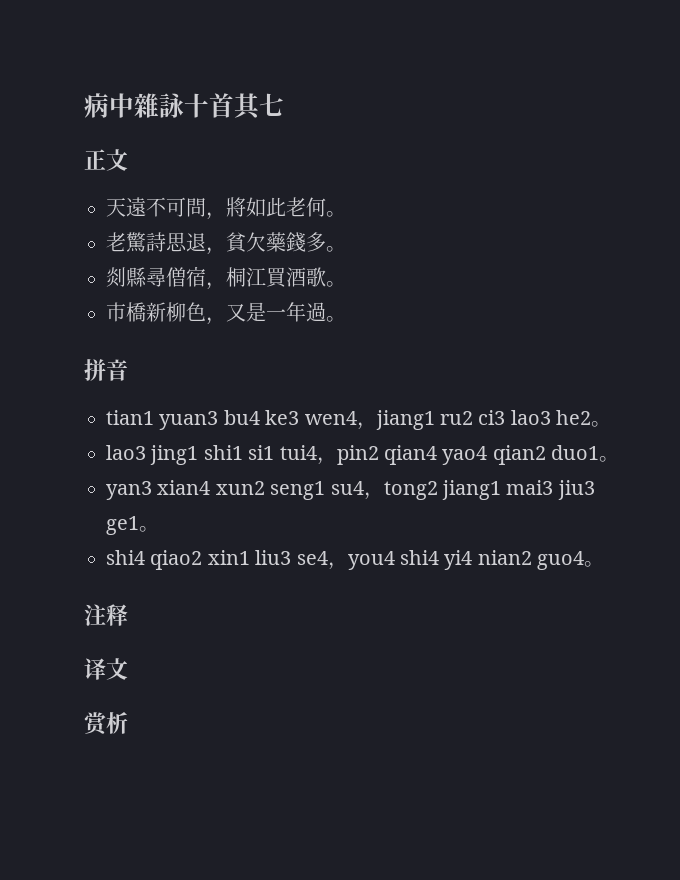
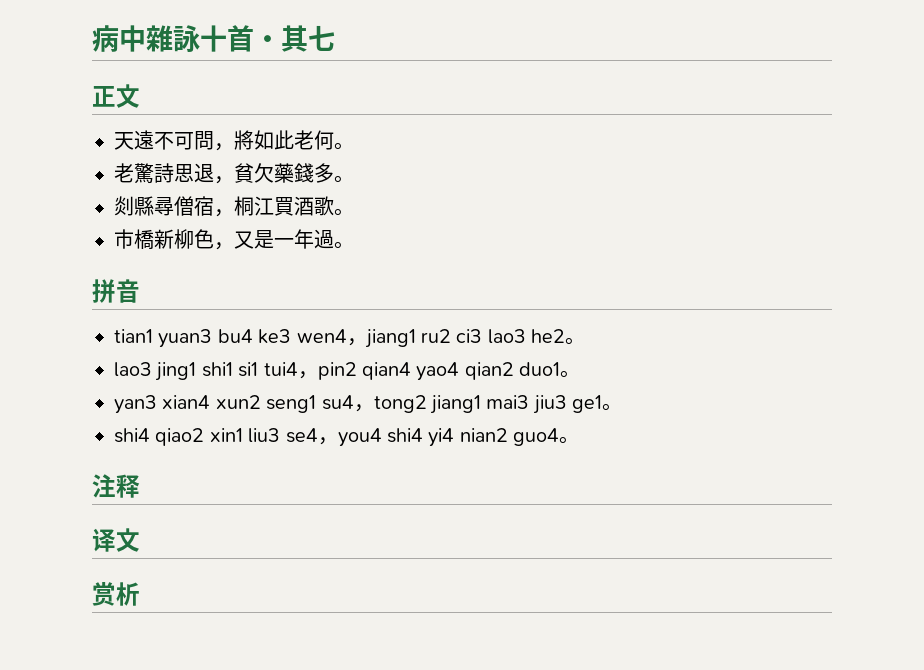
- 病中雜詠十首其七
+ 病中雜詠十首・其七

